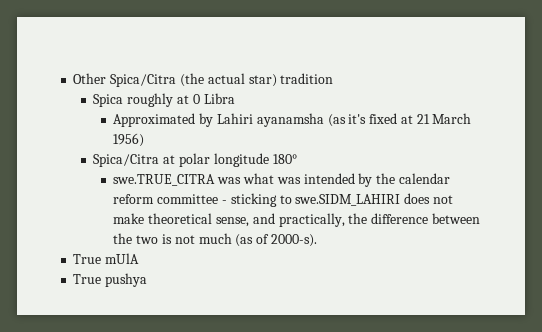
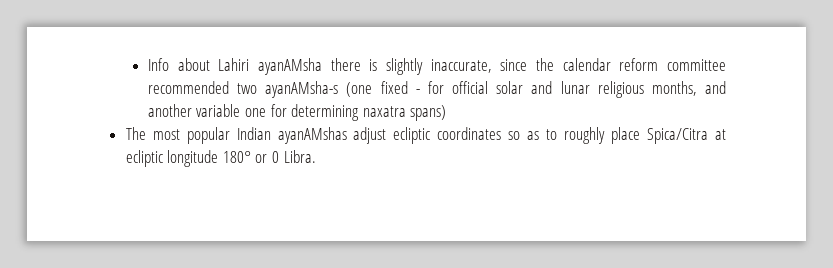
- Other Spica/Citra (the actual star) tradition
- Spica roughly at 0 Libra
- Approximated by Lahiri ayanamsha (as it's fixed at 21 March 1956)
- Spica/Citra at polar longitude 180°
- swe.TRUE_CITRA was what was intended by the calendar reform committee - sticking to swe.SIDM_LAHIRI does not make theoretical sense, and practically, the difference between the two is not much (as of 2000-s).
- True mUlA
- True pushya
+ Info about Lahiri ayanAMsha there is slightly inaccurate, since the calendar reform committee recommended two ayanAMsha-s (one fixed - for official solar and lunar religious months, and another variable one for determining naxatra spans)
+ The most popular Indian ayanAMshas adjust ecliptic coordinates so as to roughly place Spica/Citra at ecliptic longitude 180° or 0 Libra.

